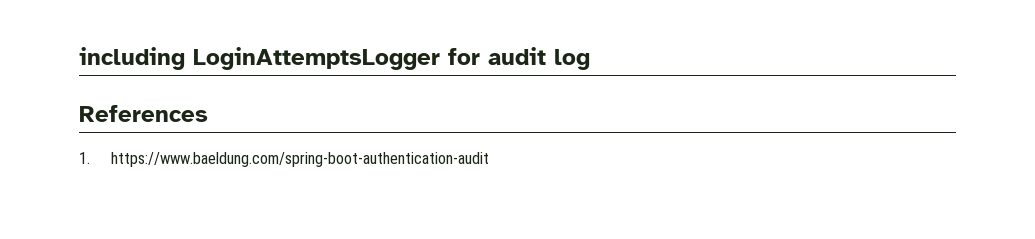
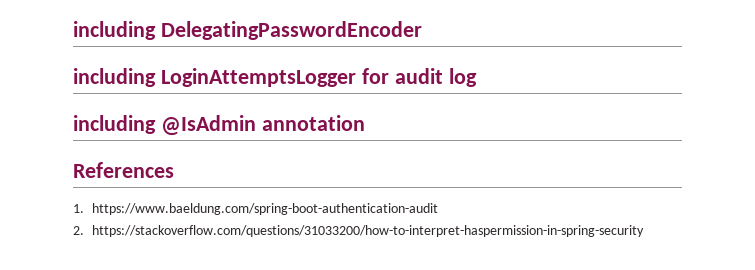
+ including DelegatingPasswordEncoder
+ including @IsAdmin annotation
+ 2. https://stackoverflow.com/questions/31033200/how-to-interpret-haspermission-in-spring-security

